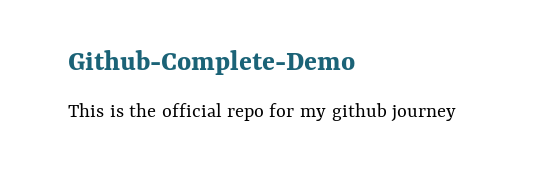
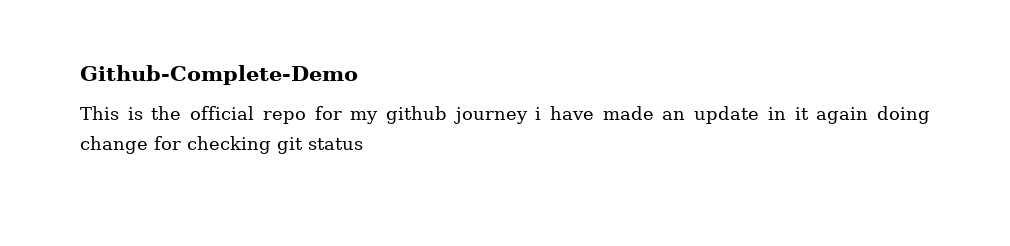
- This is the official repo for my github journey
+ This is the official repo for my github journey i have made an update in it again doing change for checking git status

